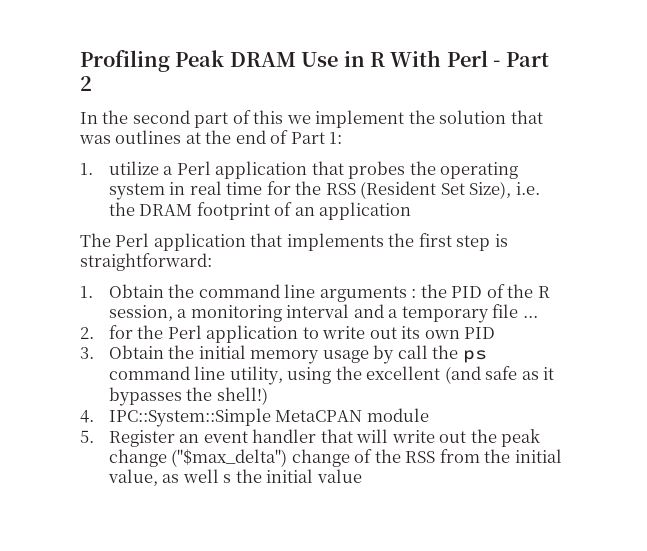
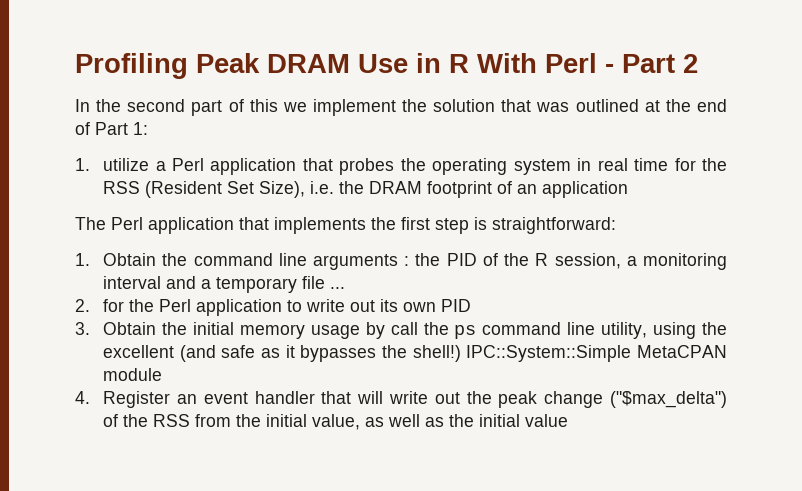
- In the second part of this we implement the solution that was outlines at the end of Part 1:
+ In the second part of this we implement the solution that was outlined at the end of Part 1:
- 3. Obtain the initial memory usage by call the ps command line utility, using the excellent (and safe as it bypasses the shell!)
- 4. IPC::System::Simple MetaCPAN module
+ 3. Obtain the initial memory usage by call the ps command line utility, using the excellent (and safe as it bypasses the shell!) IPC::System::Simple MetaCPAN module
- 5. Register an event handler that will write out the peak change ("$max_delta") change of the RSS from the initial value, as well s the initial value
+ 4. Register an event handler that will write out the peak change ("$max_delta") of the RSS from the initial value, as well as the initial value

